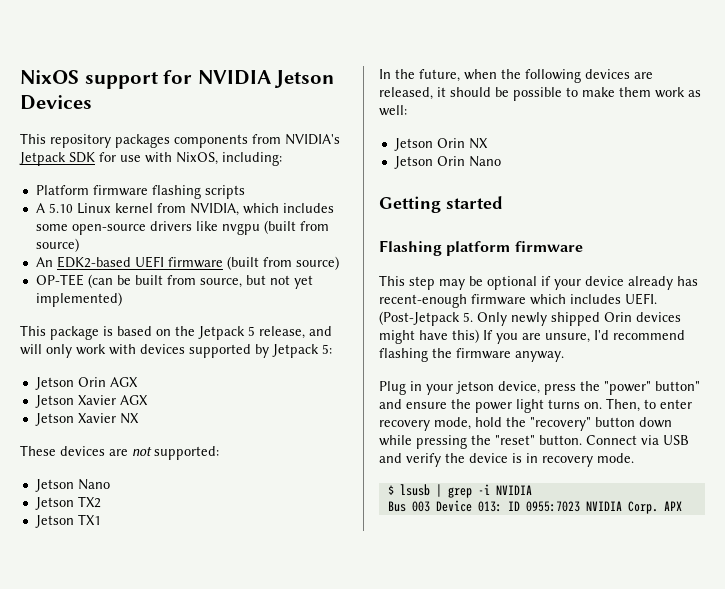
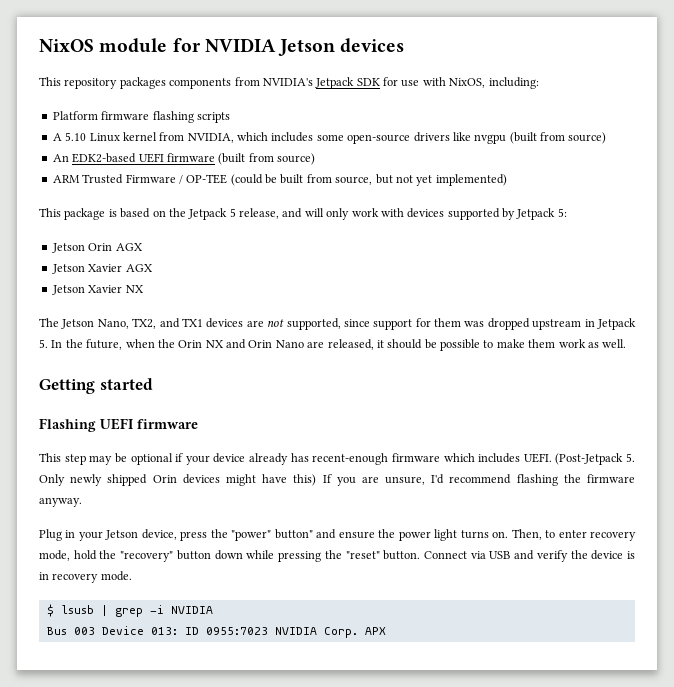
- NixOS support for NVIDIA Jetson Devices
+ NixOS module for NVIDIA Jetson devices
- OP-TEE (can be built from source, but not yet implemented)
+ ARM Trusted Firmware / OP-TEE (could be built from source, but not yet implemented)
- These devices are not supported:
- Jetson Nano
- Jetson TX2
- Jetson TX1
- In the future, when the following devices are released, it should be possible to make them work as well:
- Jetson Orin NX
- Jetson Orin Nano
+ The Jetson Nano, TX2, and TX1 devices are not supported, since support for them was dropped upstream in Jetpack 5. In the future, when the Orin NX and Orin Nano are released, it should be possible to make them work as well.
- Flashing platform firmware
+ Flashing UEFI firmware
- Plug in your jetson device, press the "power" button" and ensure the power light turns on.
+ Plug in your Jetson device, press the "power" button" and ensure the power light turns on.

